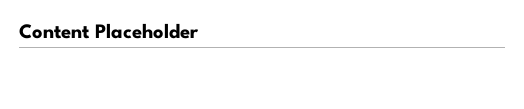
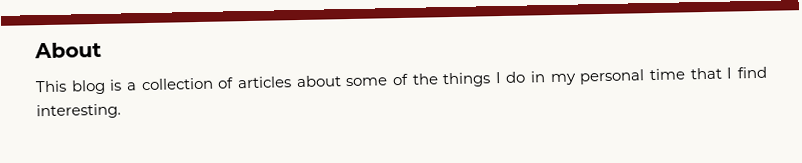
- Content Placeholder
+ About
+ This blog is a collection of articles about some of the things I do in my personal time that I find interesting.

